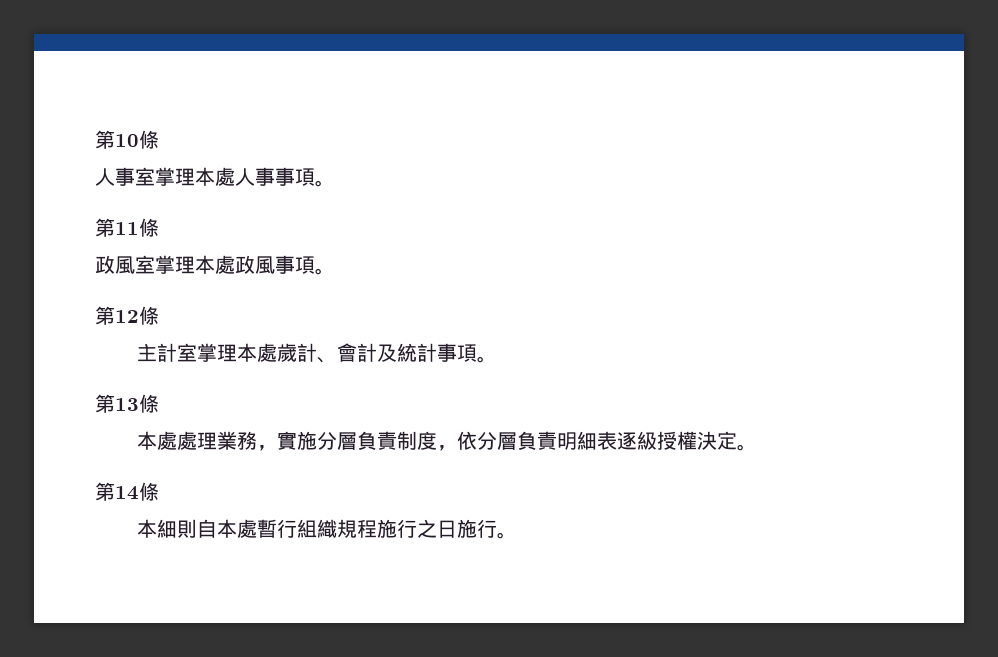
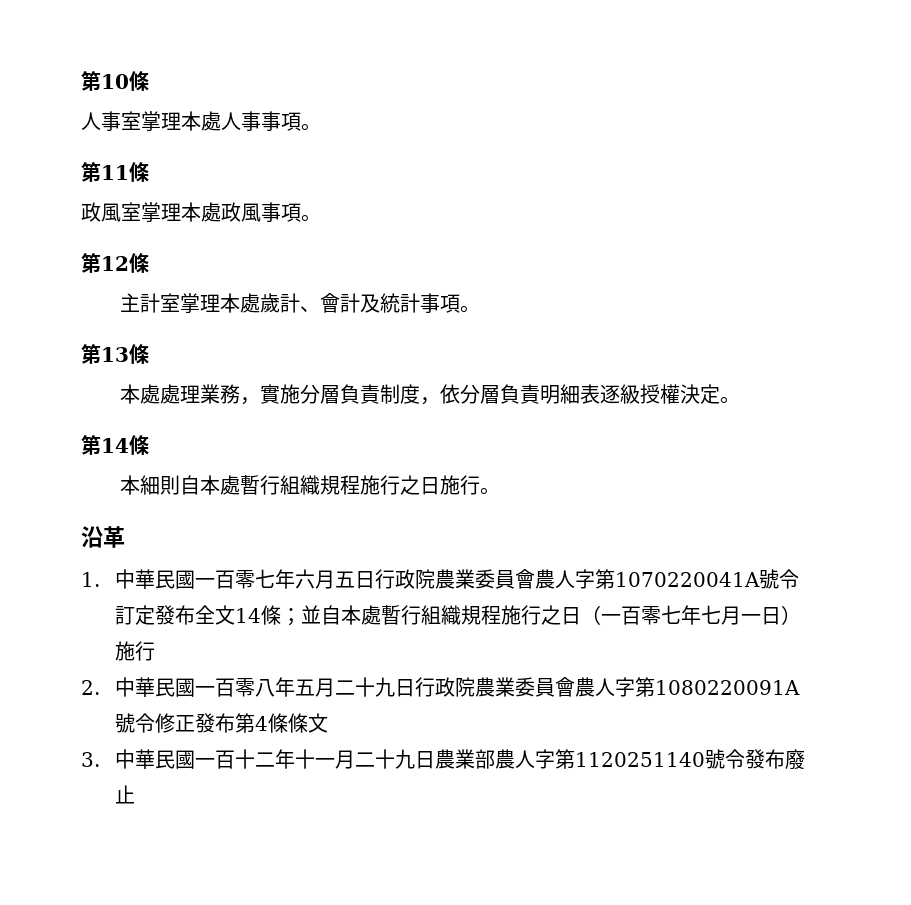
+ 沿革
+ 1.中華民國一百零七年六月五日行政院農業委員會農人字第1070220041A號令訂定發布全文14條；並自本處暫行組織規程施行之日（一百零七年七月一日）施行
+ 2.中華民國一百零八年五月二十九日行政院農業委員會農人字第1080220091A號令修正發布第4條條文
+ 3.中華民國一百十二年十一月二十九日農業部農人字第1120251140號令發布廢止

